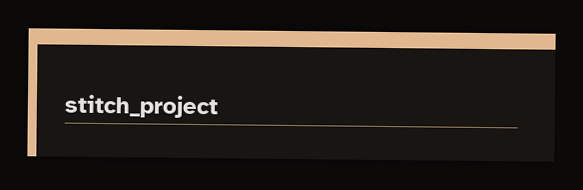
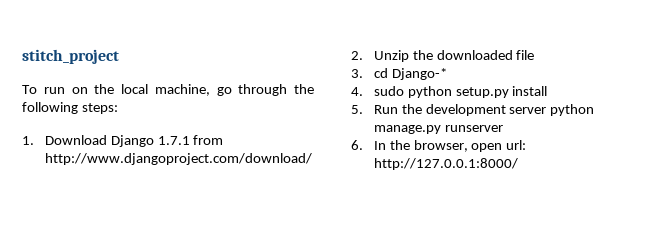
+ To run on the local machine, go through the following steps:
+ 1. Download Django 1.7.1 from http://www.djangoproject.com/download/
+ 2. Unzip the downloaded file
+ 3. cd Django-*
+ 4. sudo python setup.py install
+ 5. Run the development server python manage.py runserver
+ 6. In the browser, open url: http://127.0.0.1:8000/

